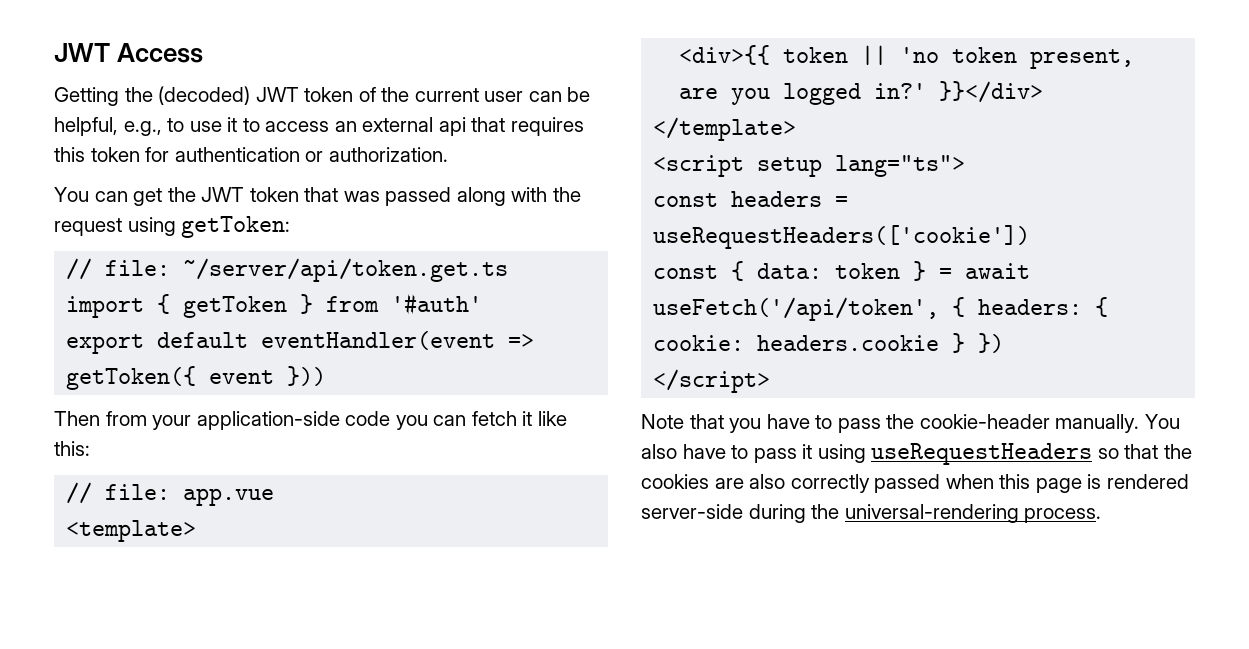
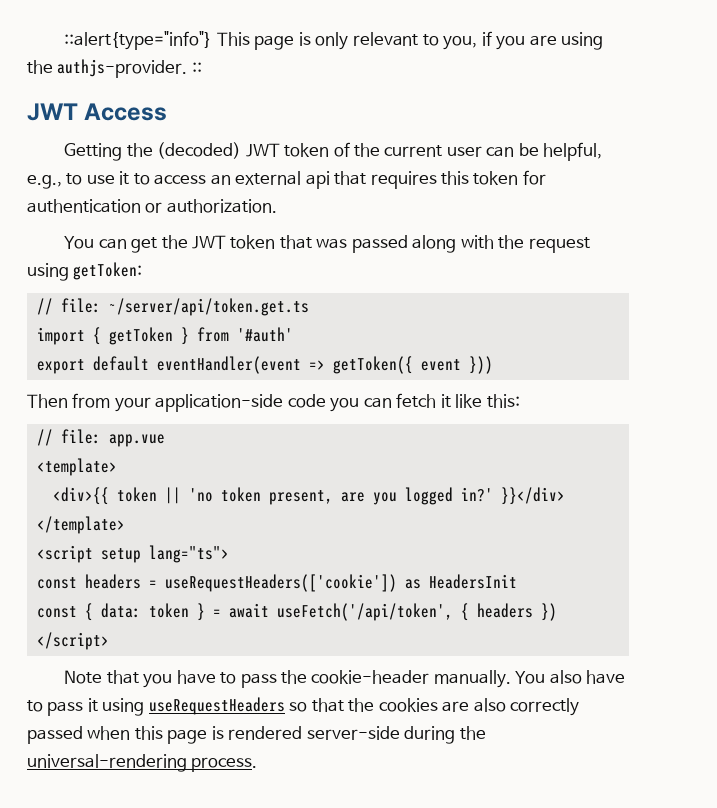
+ ::alert{type="info"} This page is only relevant to you, if you are using the authjs-provider. ::
- const headers = useRequestHeaders(['cookie'])
+ const headers = useRequestHeaders(['cookie']) as HeadersInit
- const { data: token } = await useFetch('/api/token', { headers: { cookie: headers.cookie } })
+ const { data: token } = await useFetch('/api/token', { headers })

